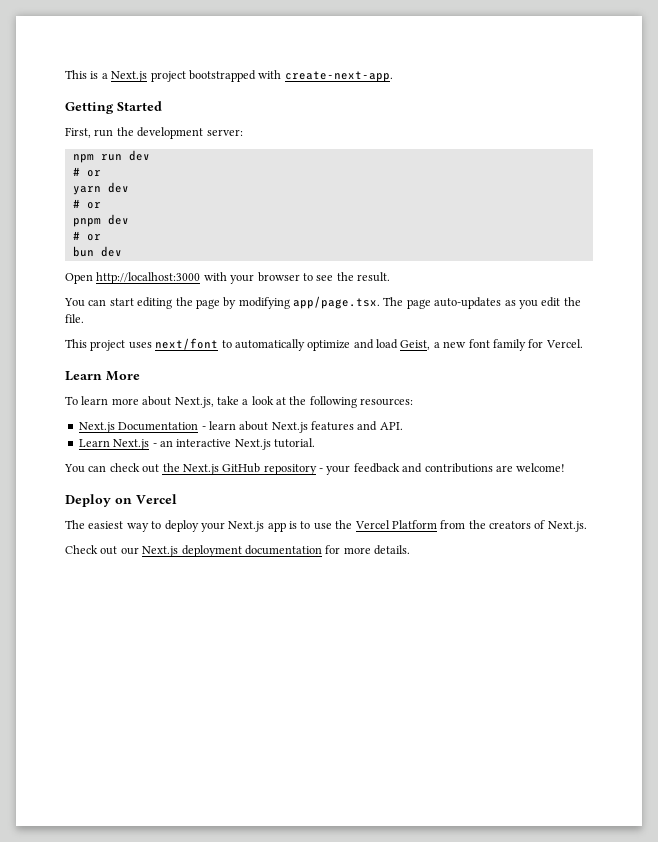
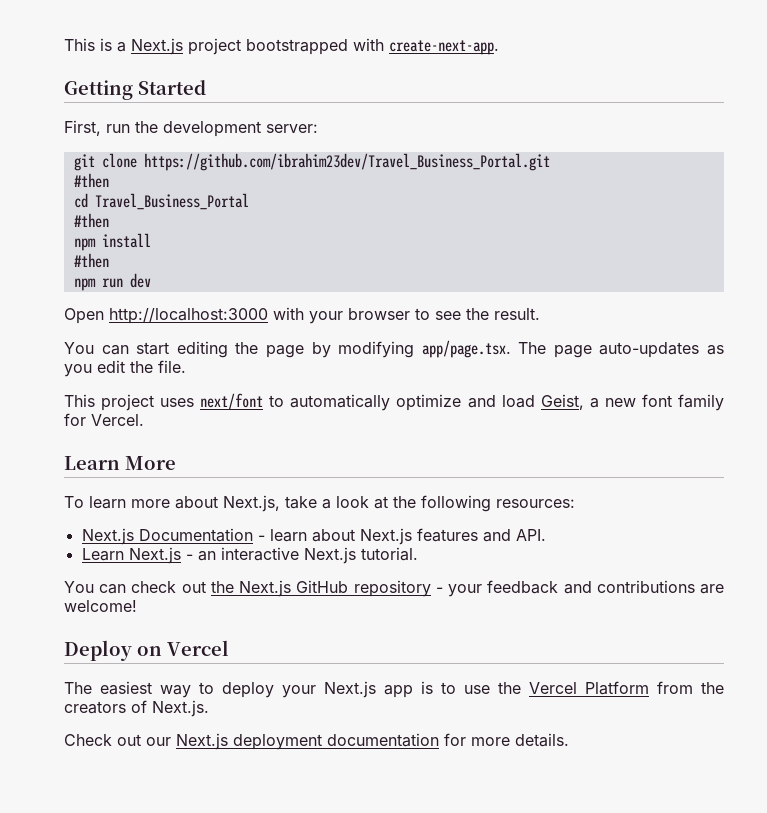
+ git clone https://github.com/ibrahim23dev/Travel_Business_Portal.git
+ #then
+ cd Travel_Business_Portal
+ #then
+ npm install
+ #then
  npm run dev
- # or
- yarn dev
- # or
- pnpm dev
- # or
- bun dev

